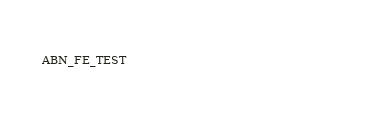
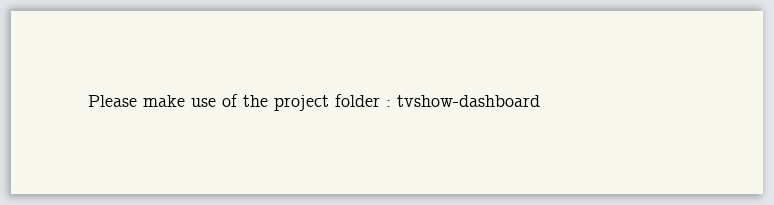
- ABN_FE_TEST
+ Please make use of the project folder : tvshow-dashboard

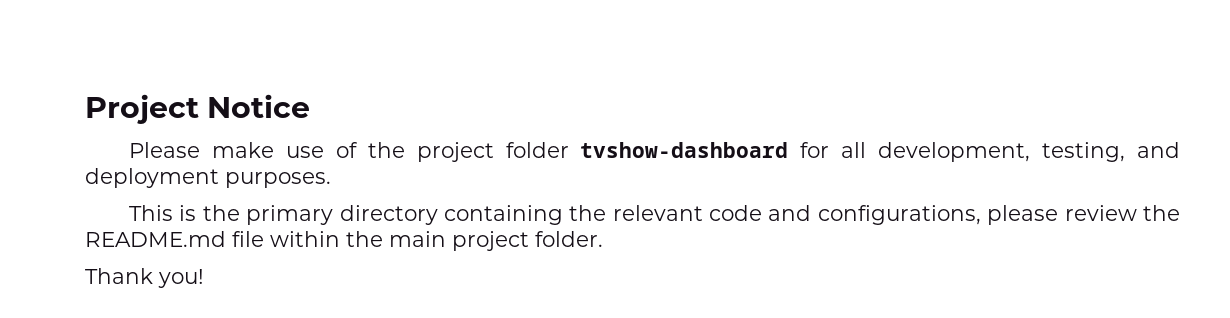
+ Project Notice
- Please make use of the project folder : tvshow-dashboard
+ Please make use of the project folder tvshow-dashboard for all development, testing, and deployment purposes.
+ This is the primary directory containing the relevant code and configurations, please review the README.md file within the main project folder.
+ Thank you!

